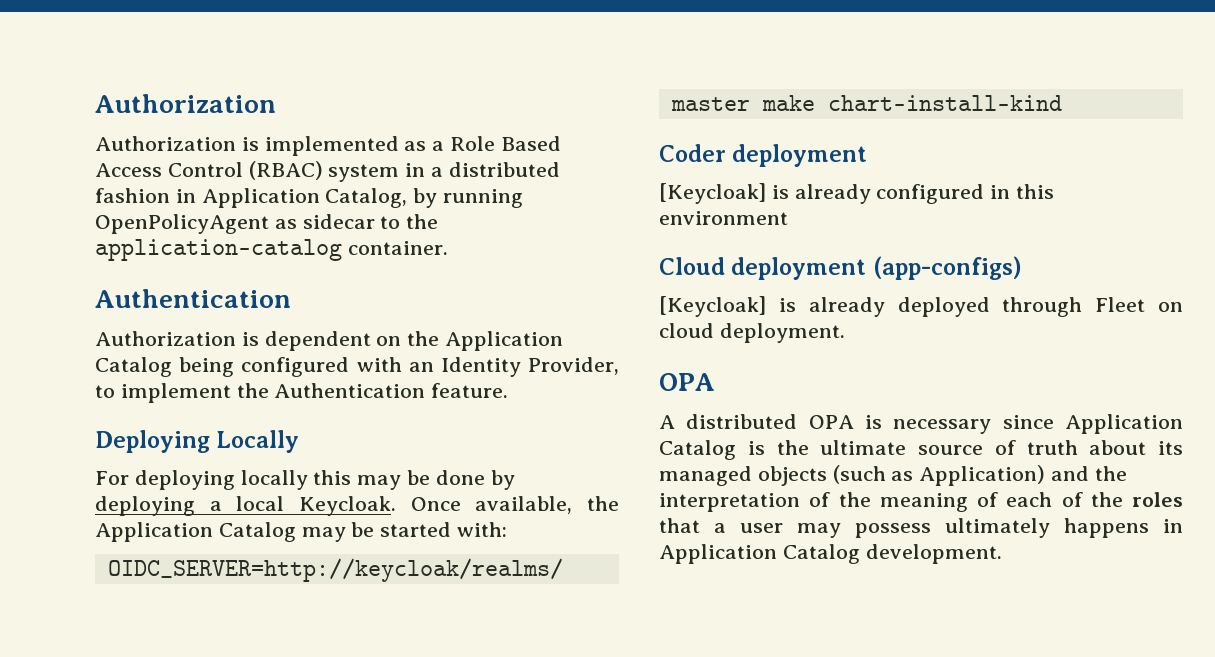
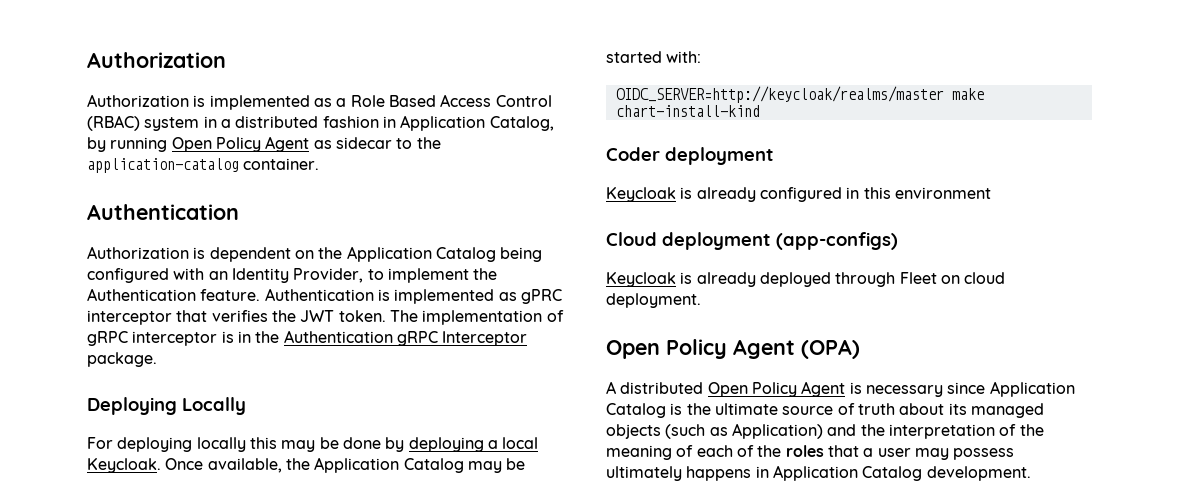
- Authorization is implemented as a Role Based Access Control (RBAC) system in a distributed fashion in Application Catalog, by running OpenPolicyAgent as sidecar to the application-catalog container.
+ Authorization is implemented as a Role Based Access Control (RBAC) system in a distributed fashion in Application Catalog, by running Open Policy Agent as sidecar to the application-catalog container.
+ Authentication is implemented as gPRC interceptor that verifies the JWT token. The implementation of gRPC interceptor is in the Authentication gRPC Interceptor package.
- [Keycloak] is already configured in this environment
+ Keycloak is already configured in this environment
- [Keycloak] is already deployed through Fleet on cloud deployment.
- OPA
+ Keycloak is already deployed through Fleet on cloud deployment.
+ Open Policy Agent (OPA)
- A distributed OPA is necessary since Application Catalog is the ultimate source of truth about its managed objects (such as Application) and the interpretation of the meaning of each of the roles that a user may possess ultimately happens in Application Catalog development.
+ A distributed Open Policy Agent is necessary since Application Catalog is the ultimate source of truth about its managed objects (such as Application) and the interpretation of the meaning of each of the roles that a user may possess ultimately happens in Application Catalog development.

